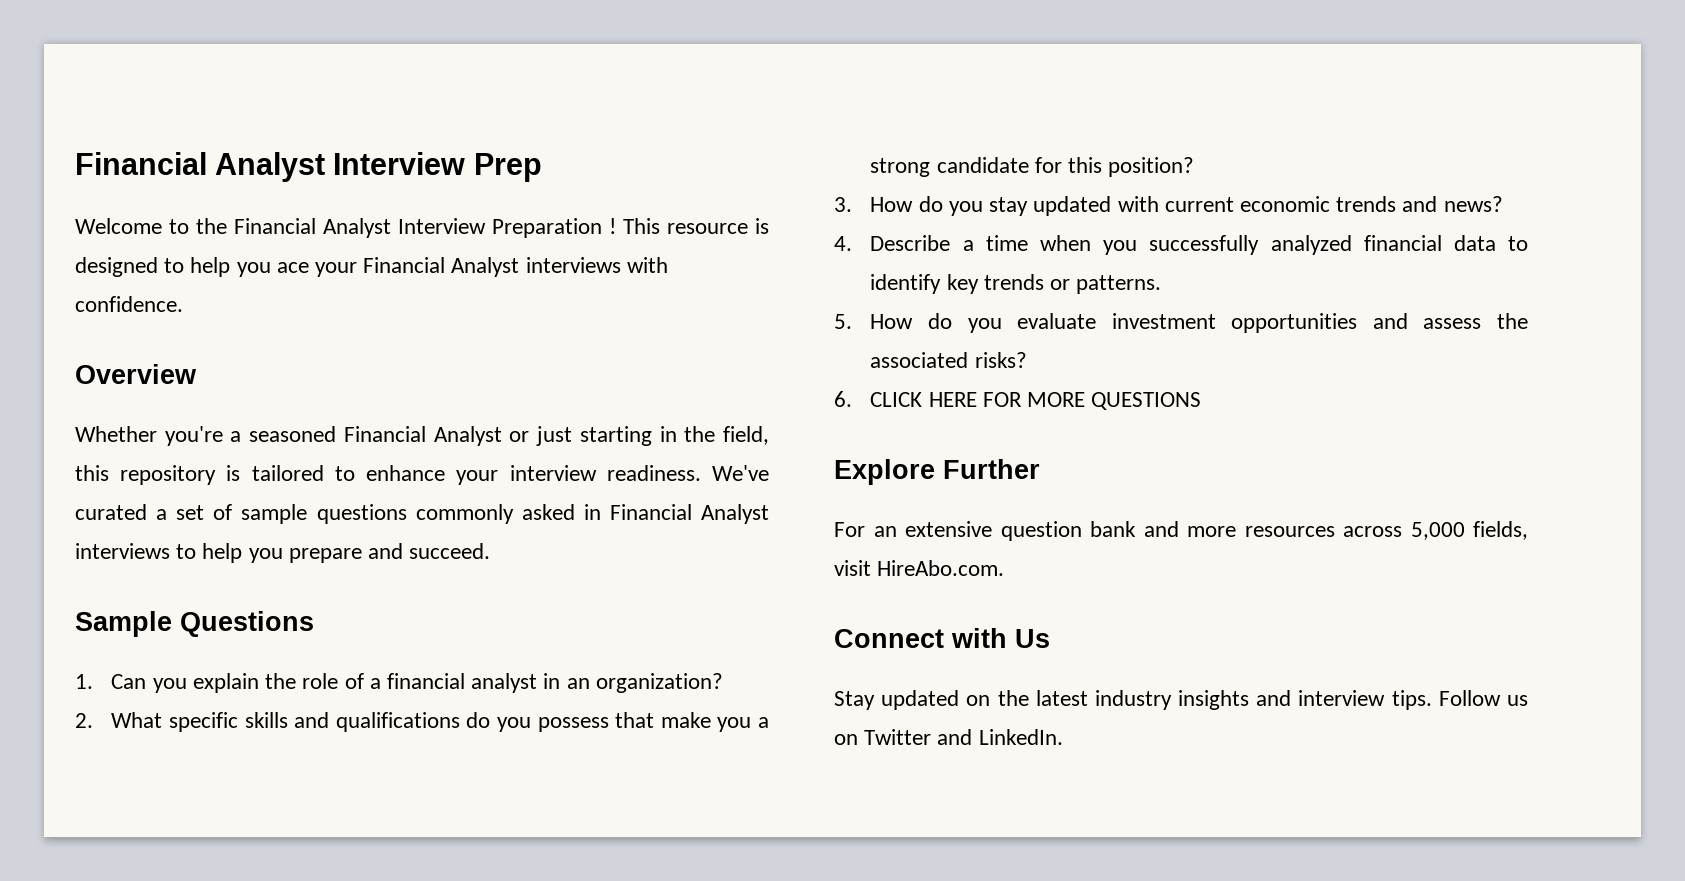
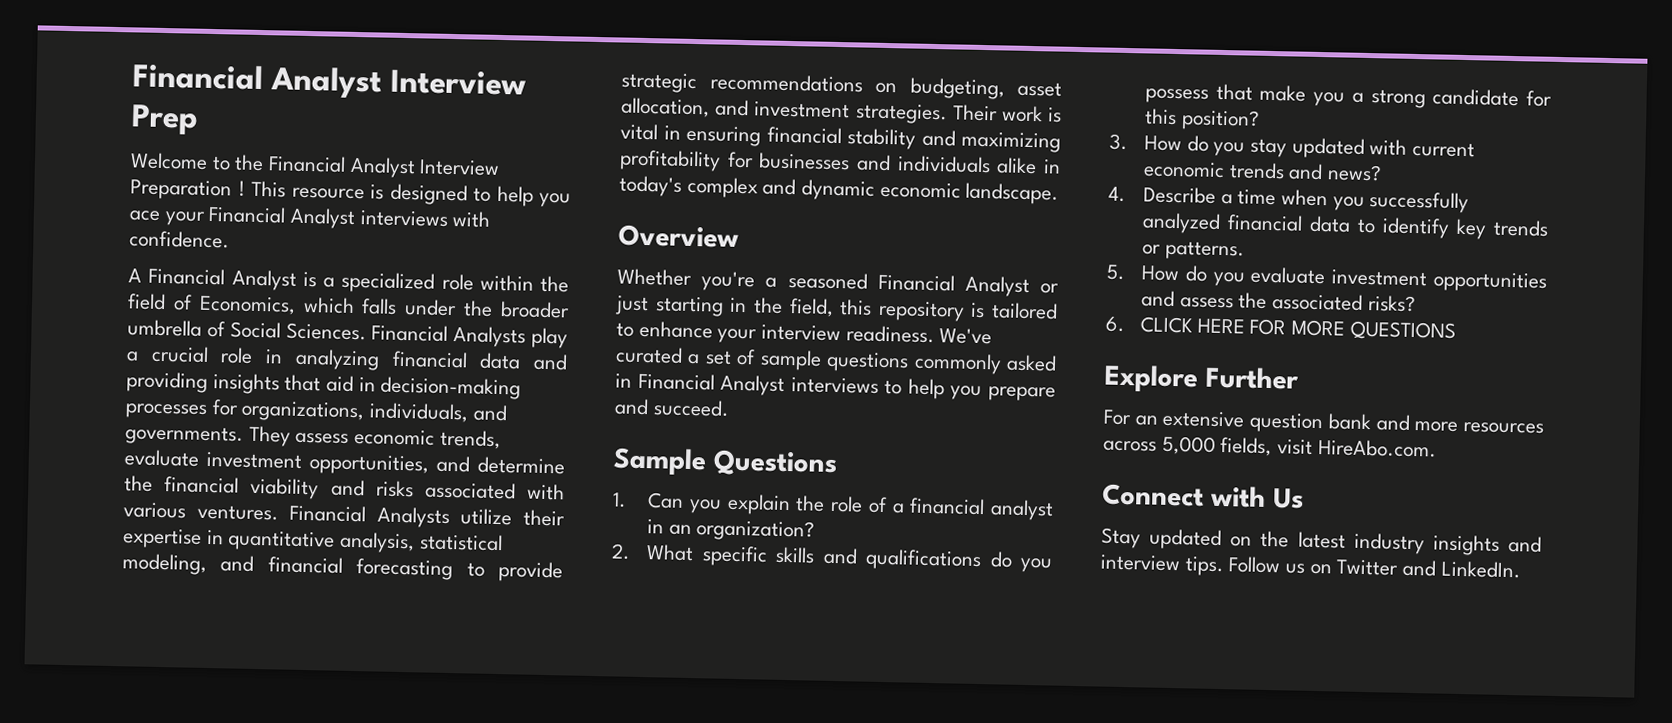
+ A Financial Analyst is a specialized role within the field of Economics, which falls under the broader umbrella of Social Sciences. Financial Analysts play a crucial role in analyzing financial data and providing insights that aid in decision-making processes for organizations, individuals, and governments. They assess economic trends, evaluate investment opportunities, and determine the financial viability and risks associated with various ventures. Financial Analysts utilize their expertise in quantitative analysis, statistical modeling, and financial forecasting to provide strategic recommendations on budgeting, asset allocation, and investment strategies. Their work is vital in ensuring financial stability and maximizing profitability for businesses and individuals alike in today's complex and dynamic economic landscape.

